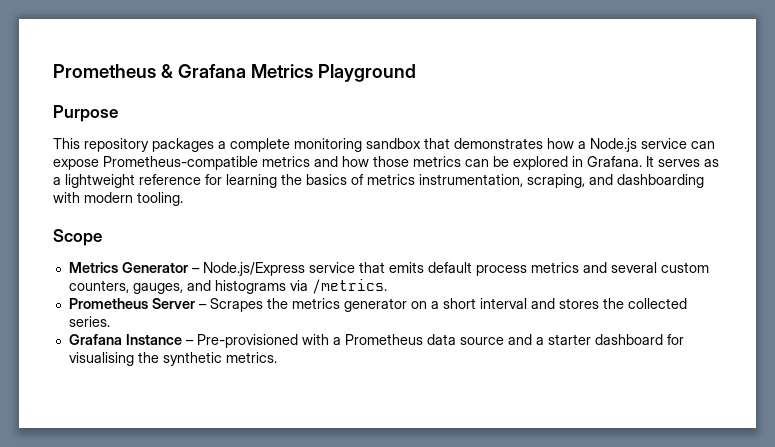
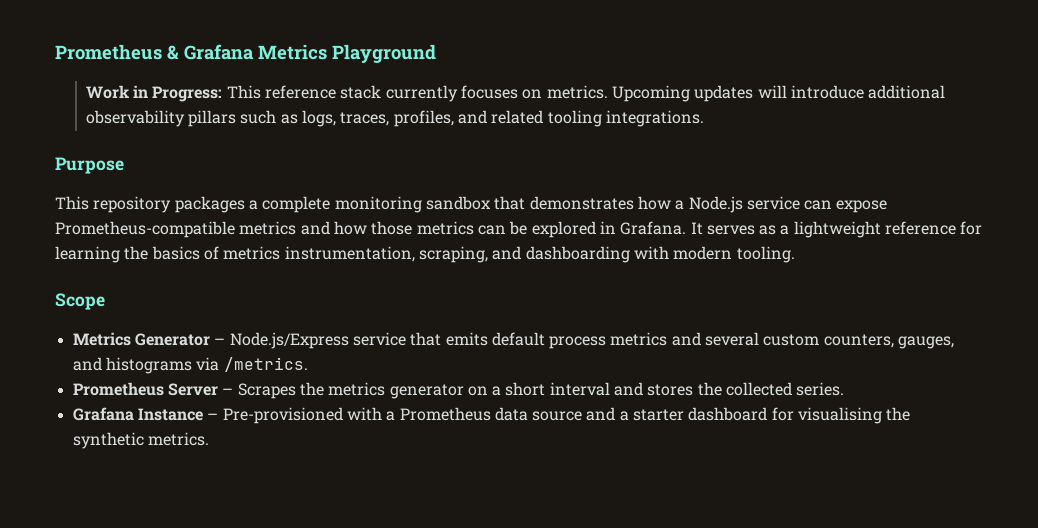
+ Work in Progress: This reference stack currently focuses on metrics. Upcoming updates will introduce additional observability pillars such as logs, traces, profiles, and related tooling integrations.

